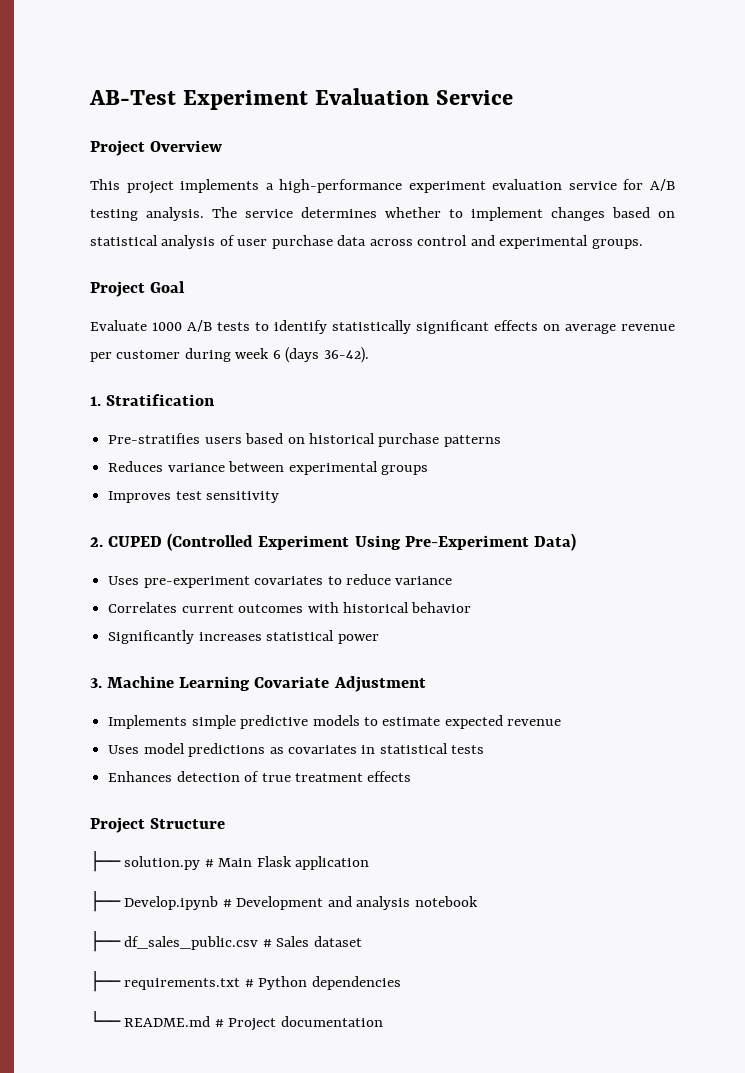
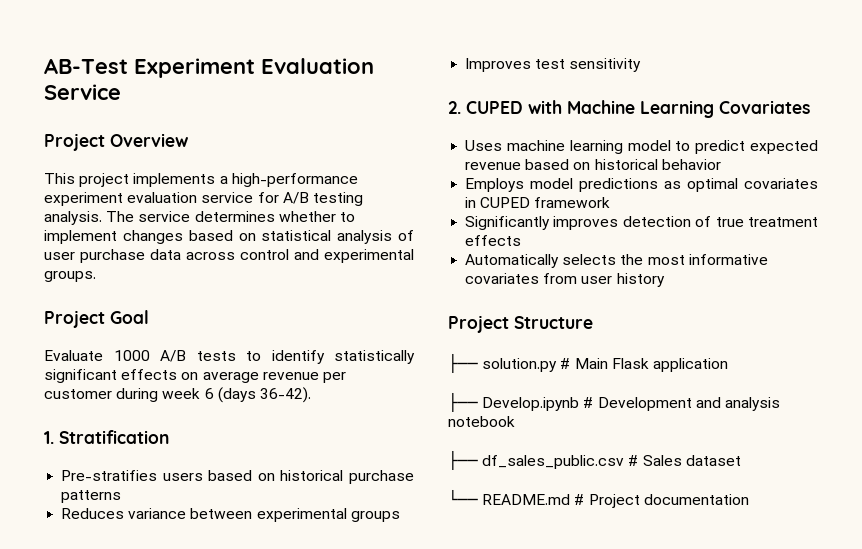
- 2. CUPED (Controlled Experiment Using Pre-Experiment Data)
- Uses pre-experiment covariates to reduce variance
- Correlates current outcomes with historical behavior
- Significantly increases statistical power
- 3. Machine Learning Covariate Adjustment
- Implements simple predictive models to estimate expected revenue
- Uses model predictions as covariates in statistical tests
- Enhances detection of true treatment effects
+ 2. CUPED with Machine Learning Covariates
+ Uses machine learning model to predict expected revenue based on historical behavior
+ Employs model predictions as optimal covariates in CUPED framework
+ Significantly improves detection of true treatment effects
+ Automatically selects the most informative covariates from user history
- ├── requirements.txt # Python dependencies

